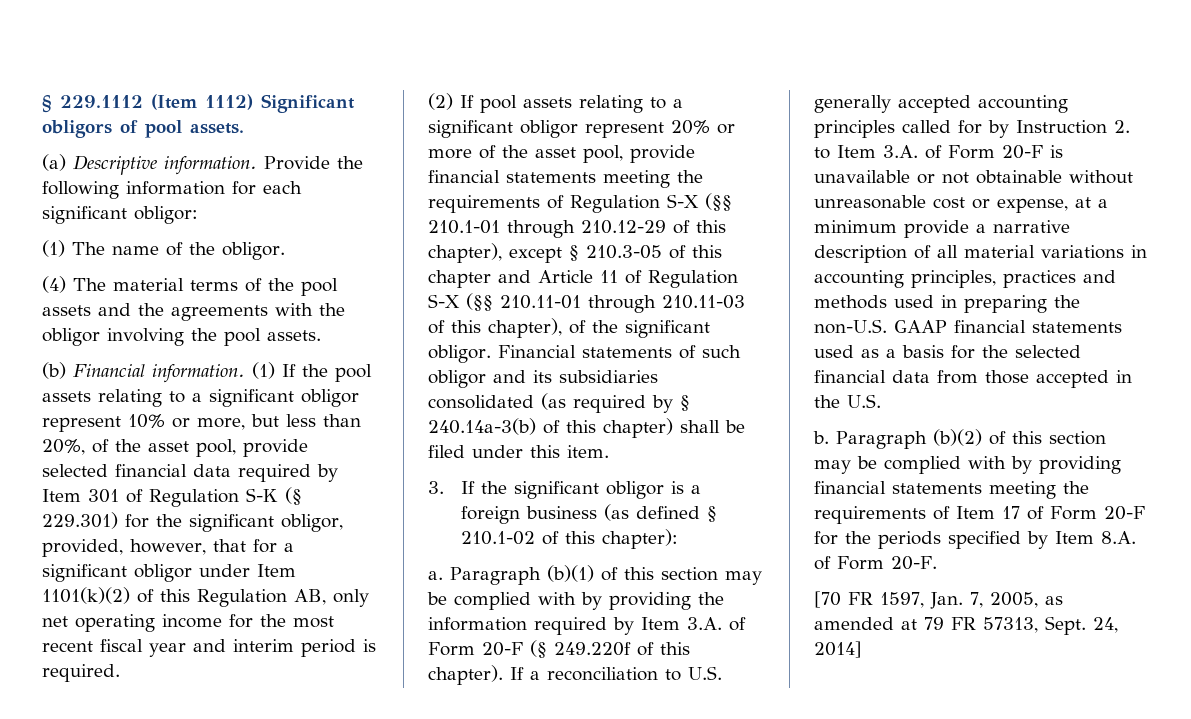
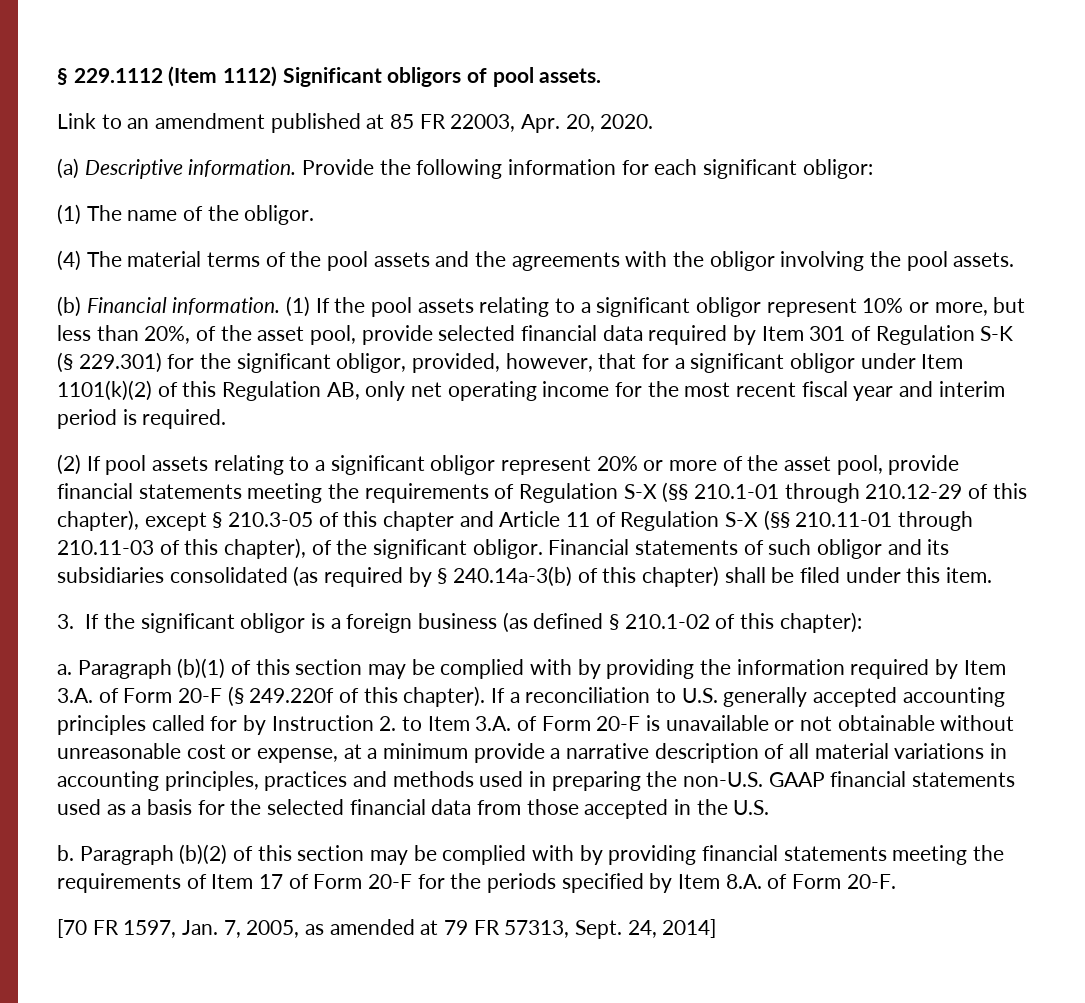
+ Link to an amendment published at 85 FR 22003, Apr. 20, 2020.

